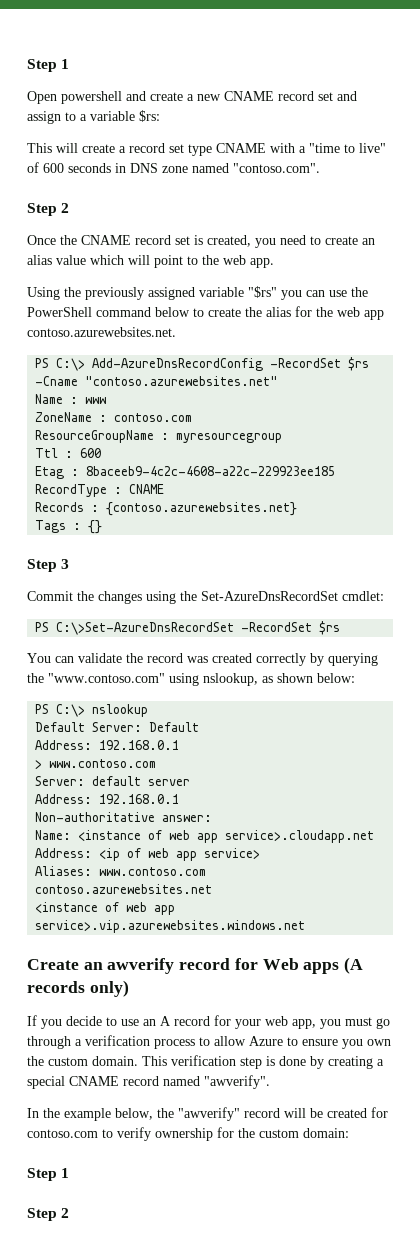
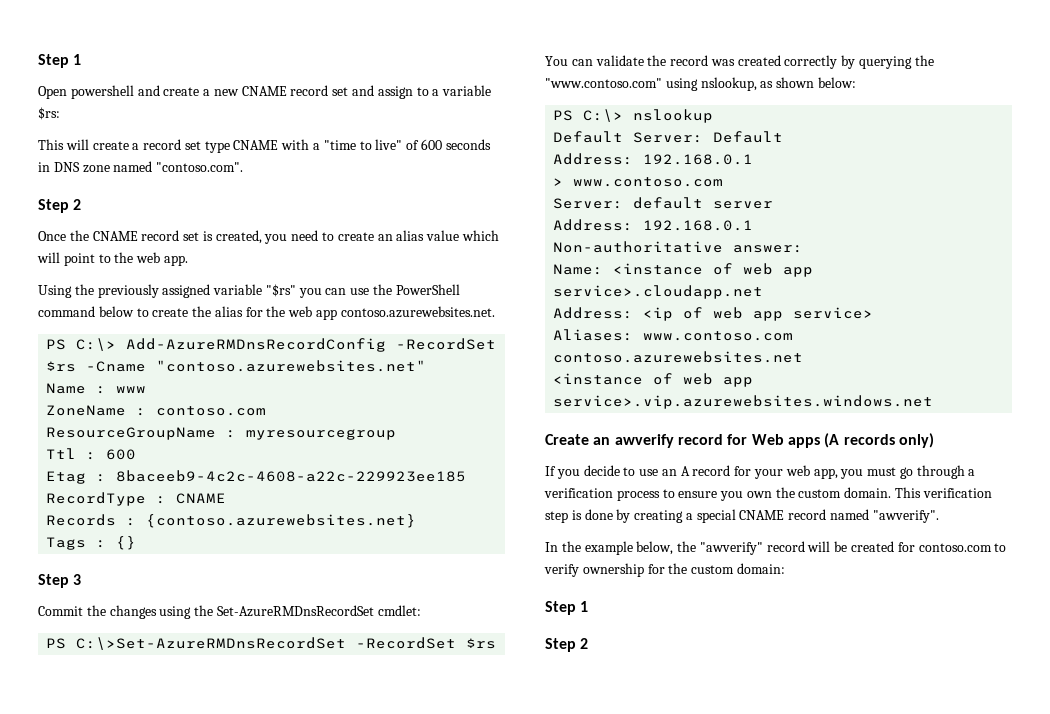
- PS C:\> Add-AzureDnsRecordConfig -RecordSet $rs -Cname "contoso.azurewebsites.net"
+ PS C:\> Add-AzureRMDnsRecordConfig -RecordSet $rs -Cname "contoso.azurewebsites.net"
- Commit the changes using the Set-AzureDnsRecordSet cmdlet:
+ Commit the changes using the Set-AzureRMDnsRecordSet cmdlet:
- PS C:\>Set-AzureDnsRecordSet -RecordSet $rs
+ PS C:\>Set-AzureRMDnsRecordSet -RecordSet $rs
- If you decide to use an A record for your web app, you must go through a verification process to allow Azure to ensure you own the custom domain.
+ If you decide to use an A record for your web app, you must go through a verification process to ensure you own the custom domain.

